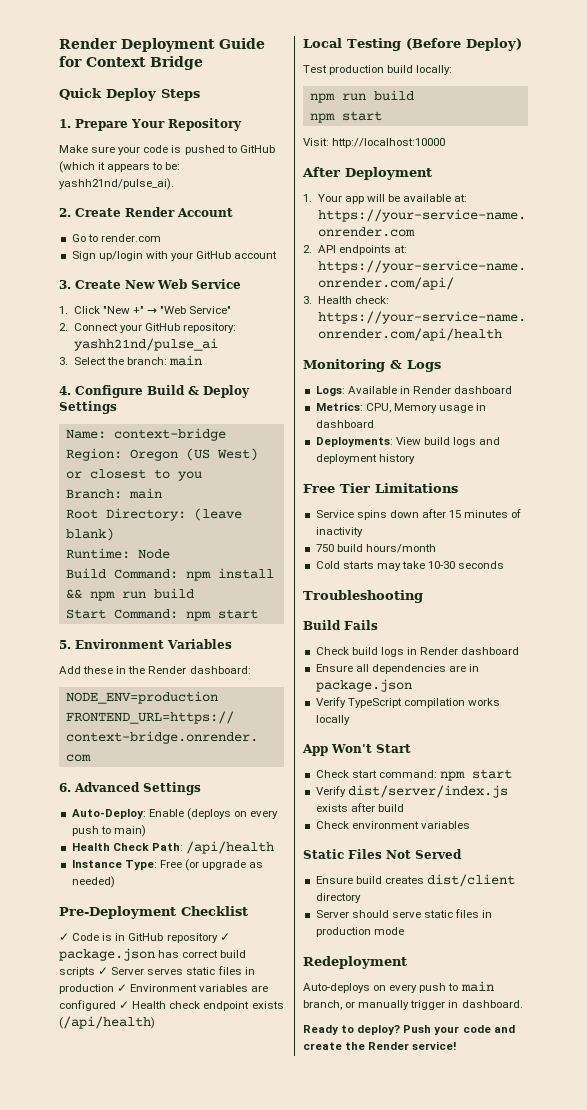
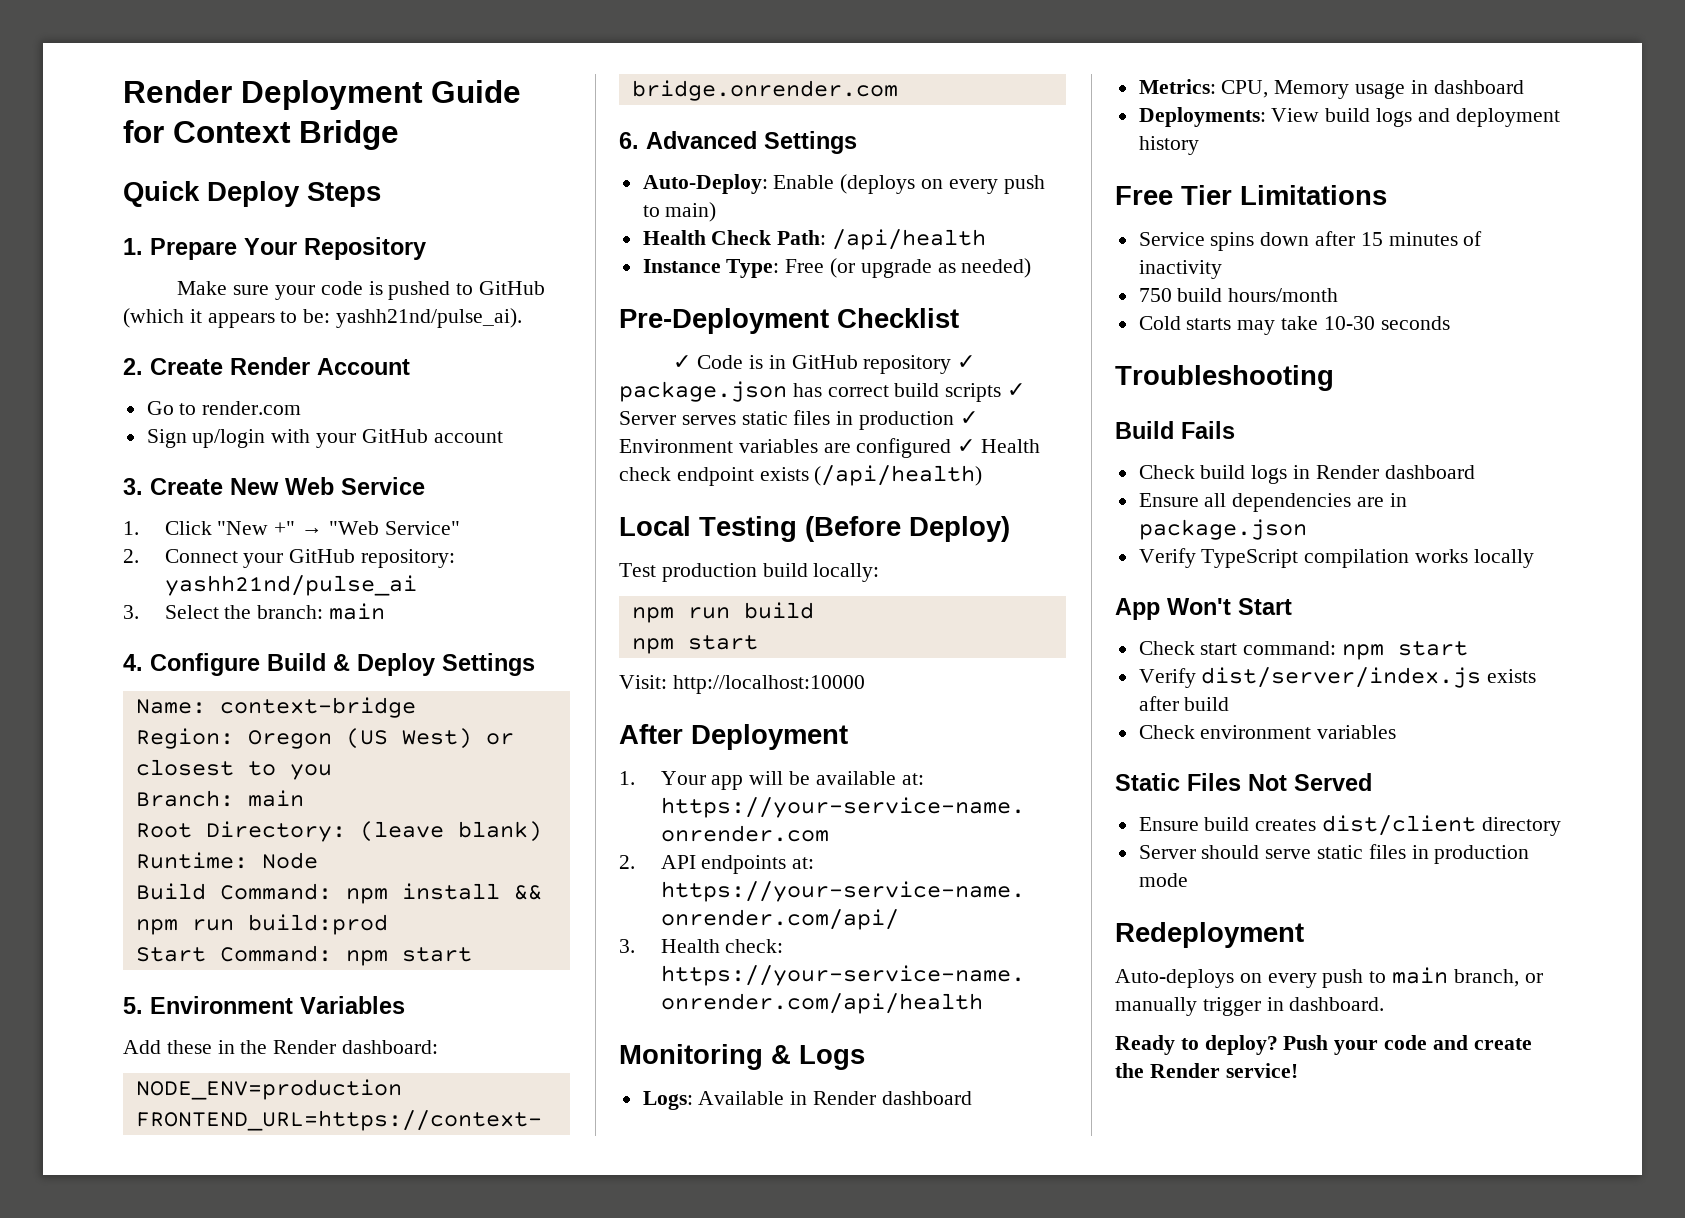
- Build Command: npm install && npm run build
+ Build Command: npm install && npm run build:prod

